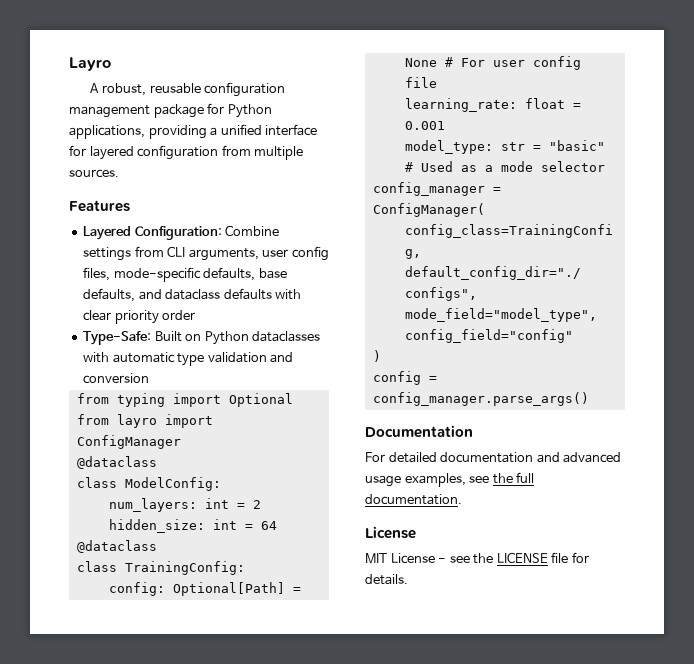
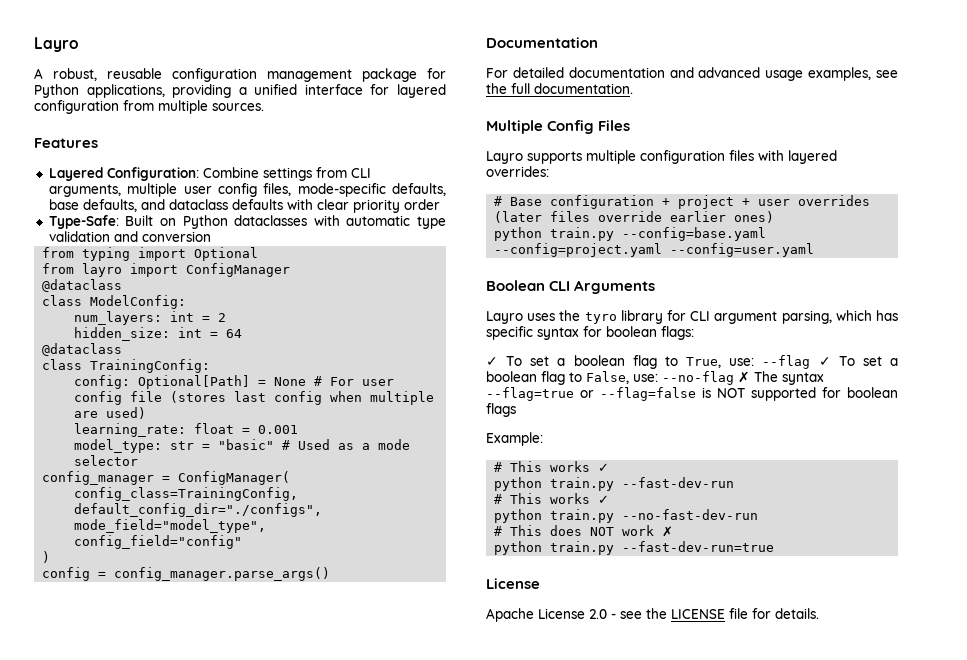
- Layered Configuration: Combine settings from CLI arguments, user config files, mode-specific defaults, base defaults, and dataclass defaults with clear priority order
+ Layered Configuration: Combine settings from CLI arguments, multiple user config files, mode-specific defaults, base defaults, and dataclass defaults with clear priority order
- config: Optional[Path] = None # For user config file
+ config: Optional[Path] = None # For user config file (stores last config when multiple are used)
  For detailed documentation and advanced usage examples, see the full documentation.
+ Multiple Config Files
+ Layro supports multiple configuration files with layered overrides:
+ # Base configuration + project + user overrides (later files override earlier ones)
+ python train.py --config=base.yaml --config=project.yaml --config=user.yaml
+ Boolean CLI Arguments
+ Layro uses the tyro library for CLI argument parsing, which has specific syntax for boolean flags:
+ ✓ To set a boolean flag to True, use: --flag ✓ To set a boolean flag to False, use: --no-flag ✗ The syntax --flag=true or --flag=false is NOT supported for boolean flags
+ Example:
+ # This works ✓
+ python train.py --fast-dev-run
+ # This works ✓
+ python train.py --no-fast-dev-run
+ # This does NOT work ✗
+ python train.py --fast-dev-run=true
  License
- MIT License - see the LICENSE file for details.
+ Apache License 2.0 - see the LICENSE file for details.

